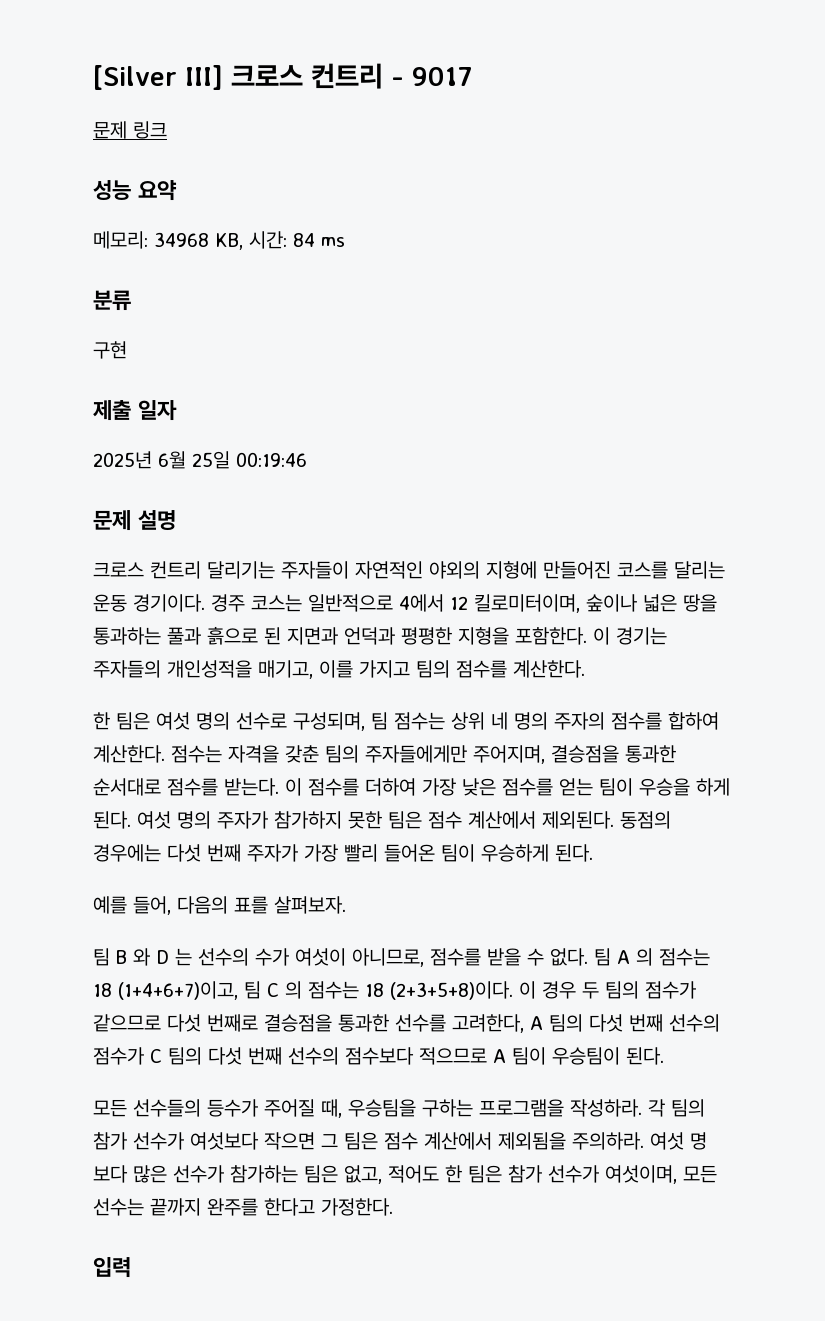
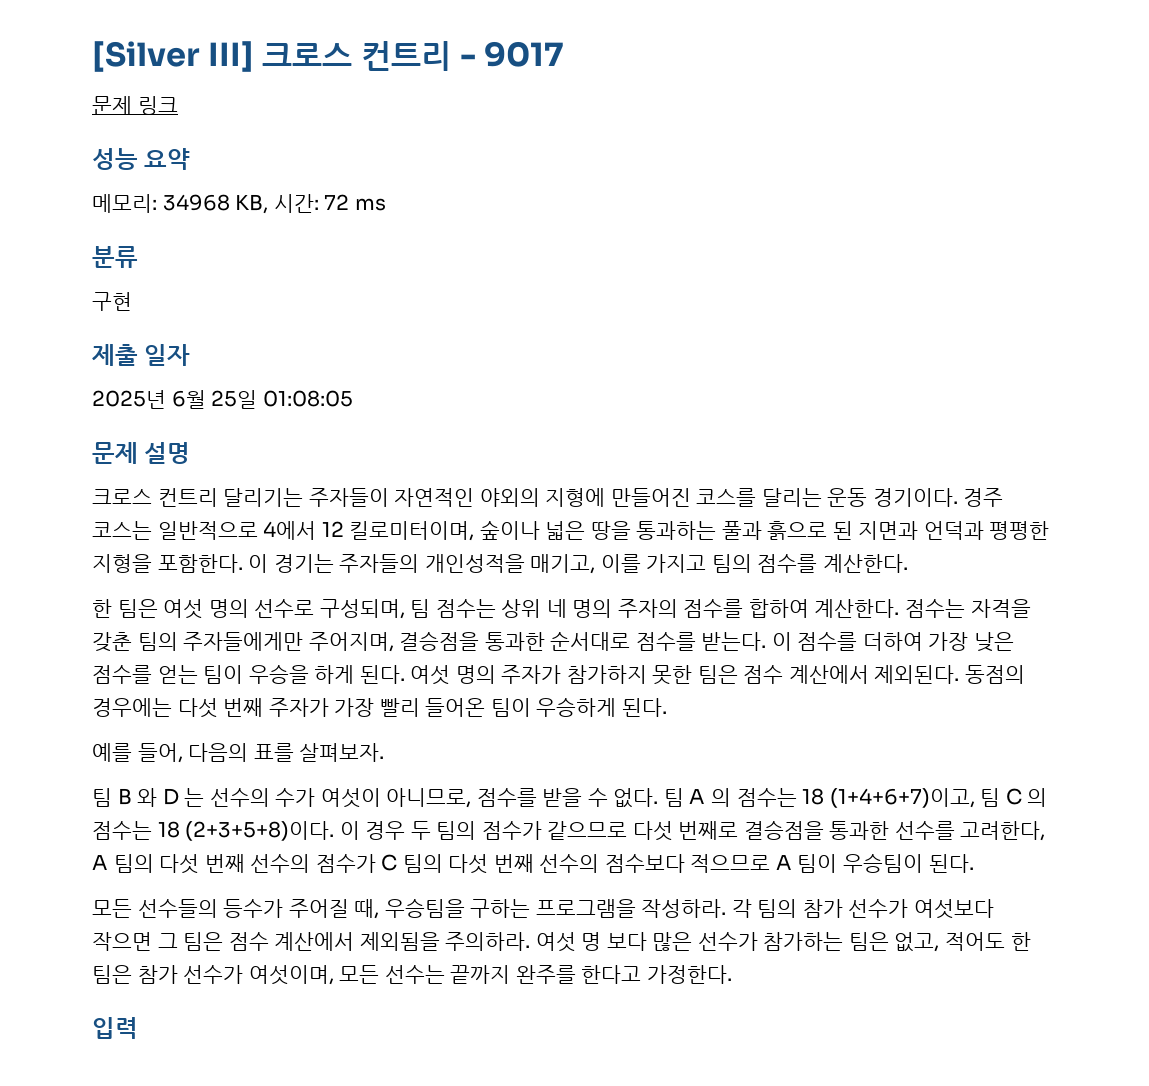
- 메모리: 34968 KB, 시간: 84 ms
+ 메모리: 34968 KB, 시간: 72 ms
- 2025년 6월 25일 00:19:46
+ 2025년 6월 25일 01:08:05

